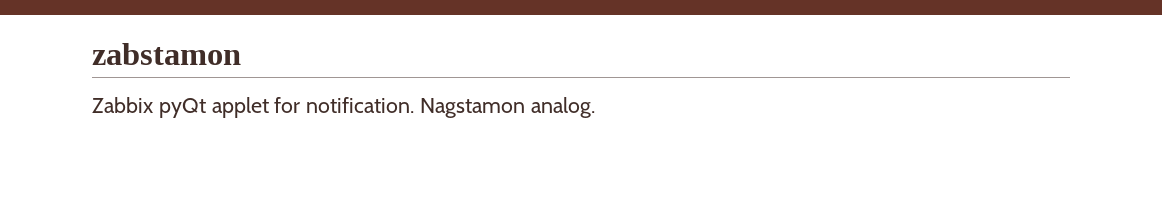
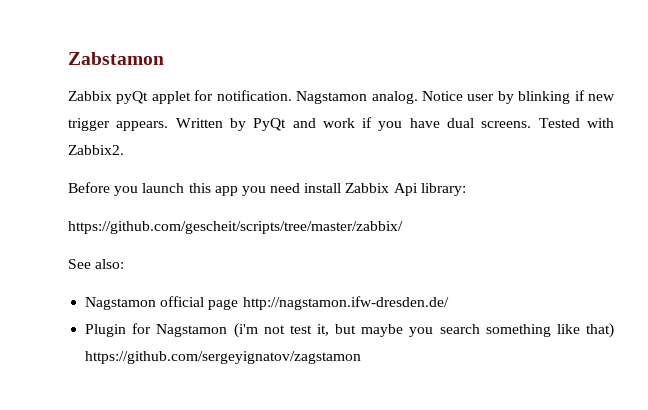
- zabstamon
+ Zabstamon
+ Notice user by blinking if new trigger appears. Written by PyQt and work if you have dual screens. Tested with Zabbix2.
+ Before you launch this app you need install Zabbix Api library:
+ https://github.com/gescheit/scripts/tree/master/zabbix/
+ See also:
+ Nagstamon official page http://nagstamon.ifw-dresden.de/
+ Plugin for Nagstamon (i'm not test it, but maybe you search something like that) https://github.com/sergeyignatov/zagstamon

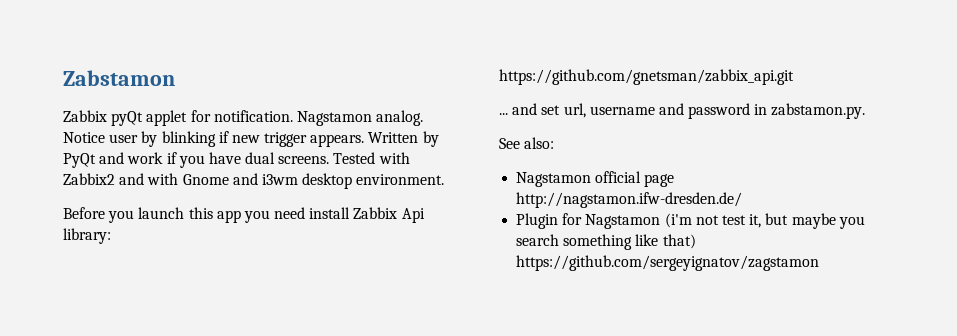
- Tested with Zabbix2.
+ Tested with Zabbix2 and with Gnome and i3wm desktop environment.
- https://github.com/gescheit/scripts/tree/master/zabbix/
+ https://github.com/gnetsman/zabbix_api.git
+ ... and set url, username and password in zabstamon.py.

